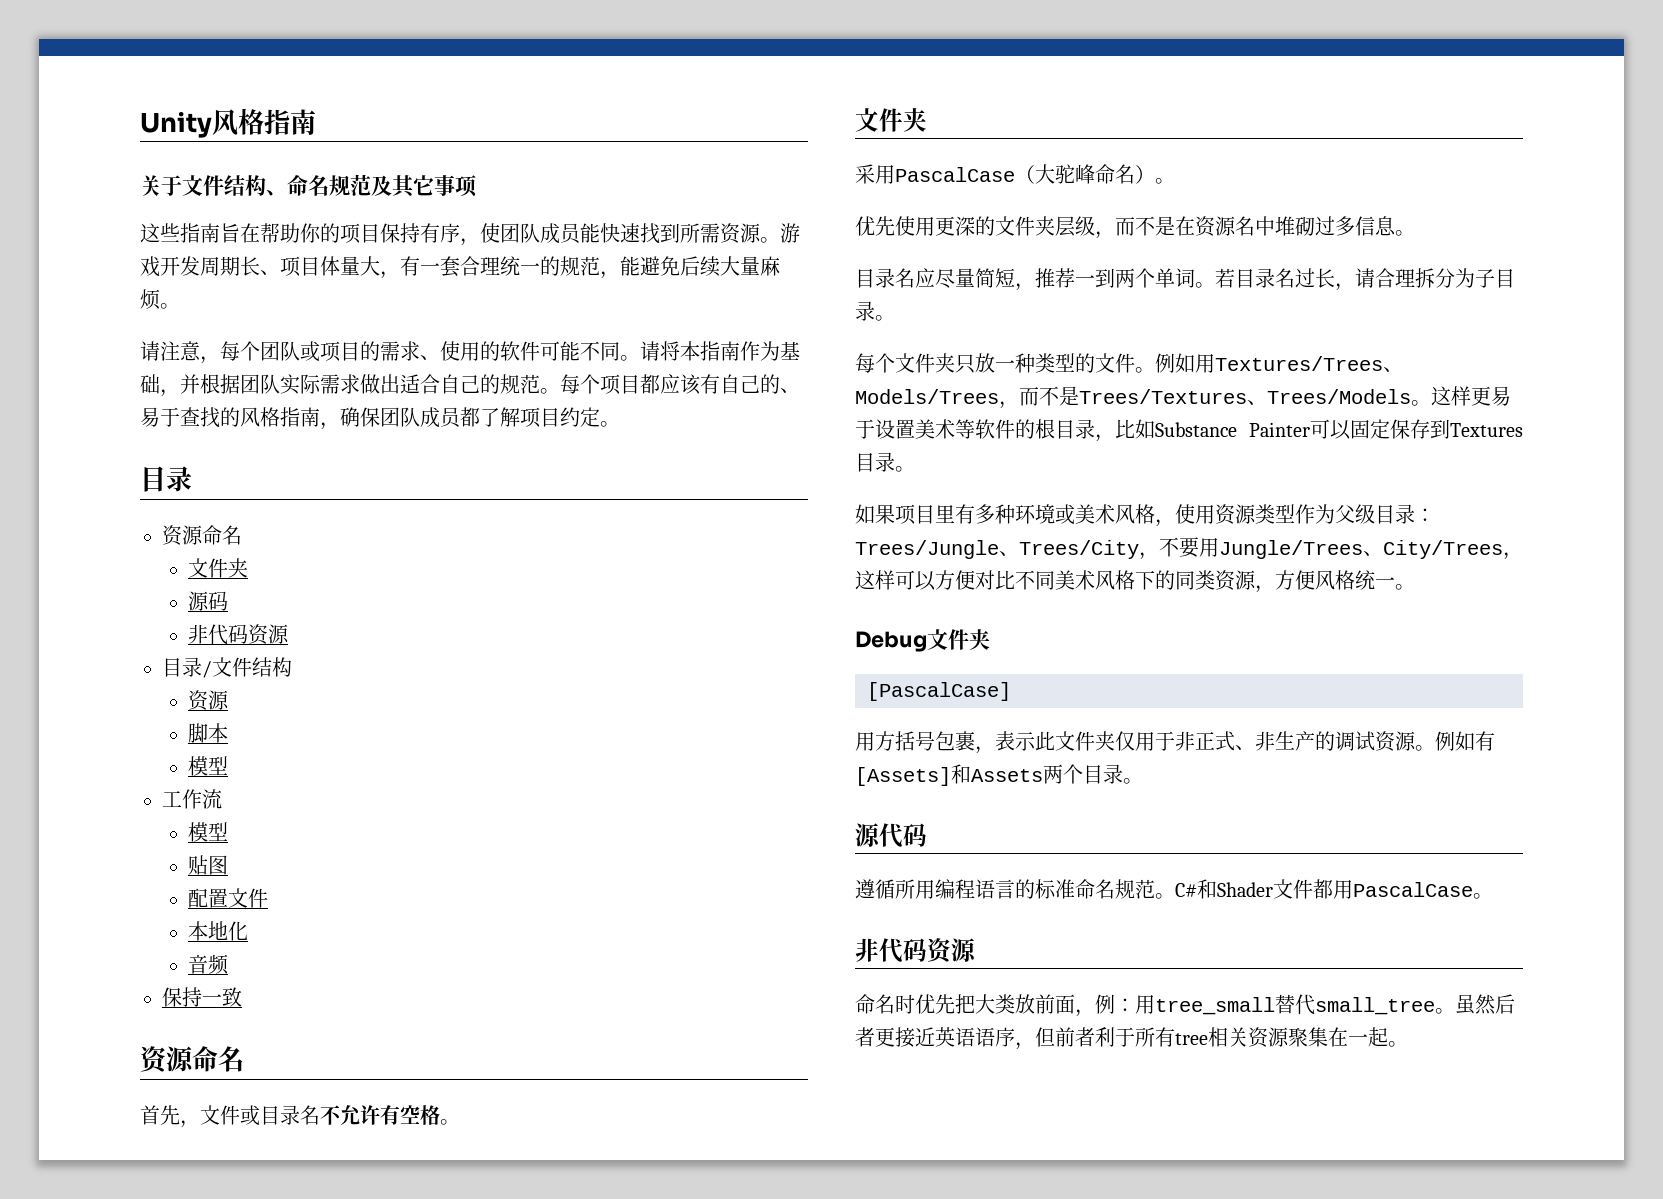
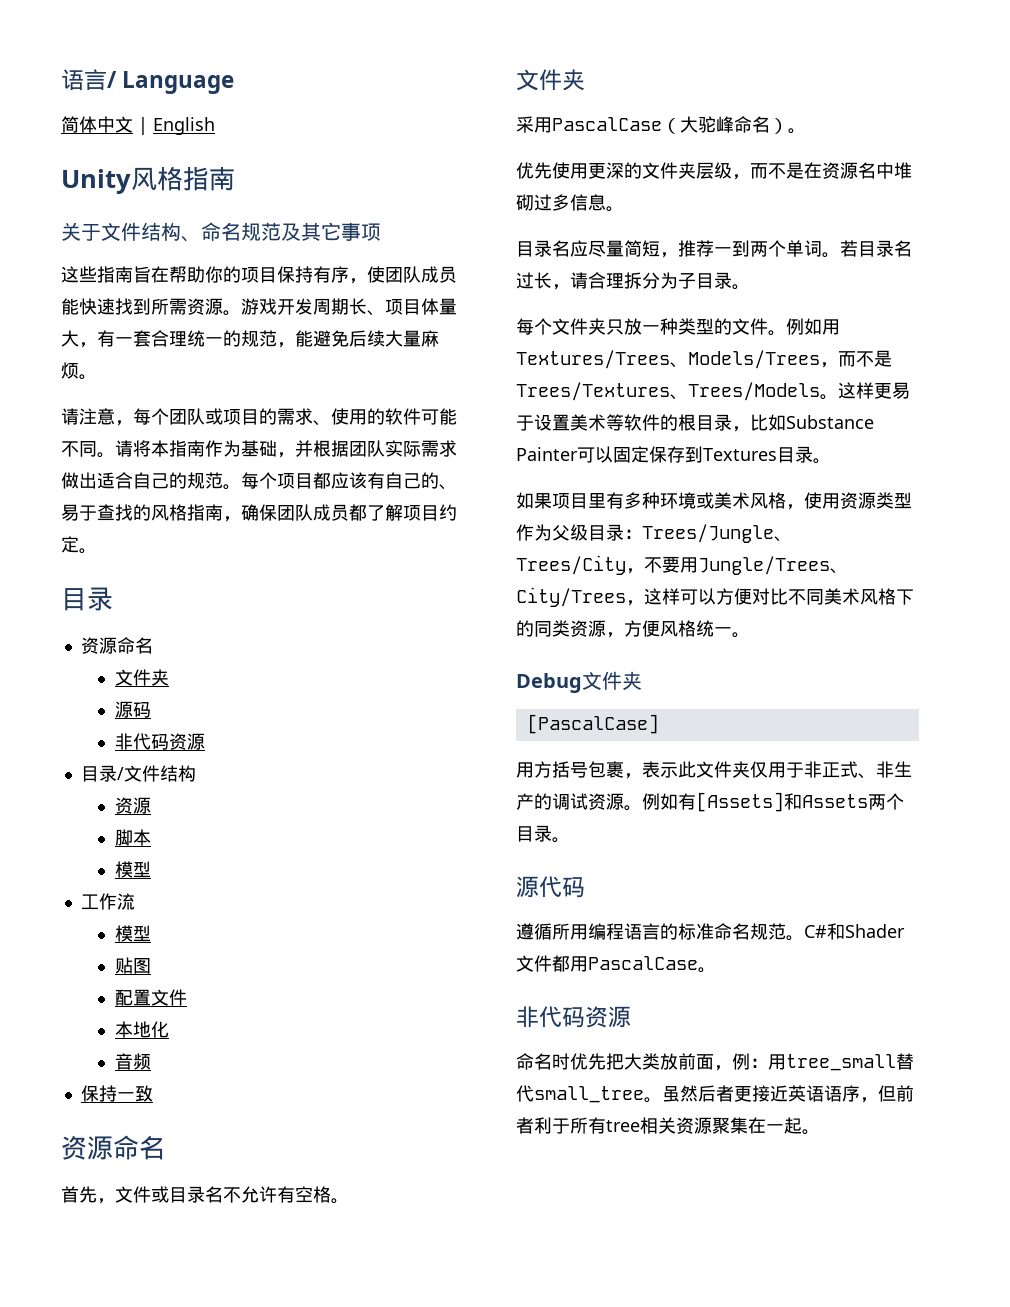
+ 语言/ Language
+ 简体中文 | English

